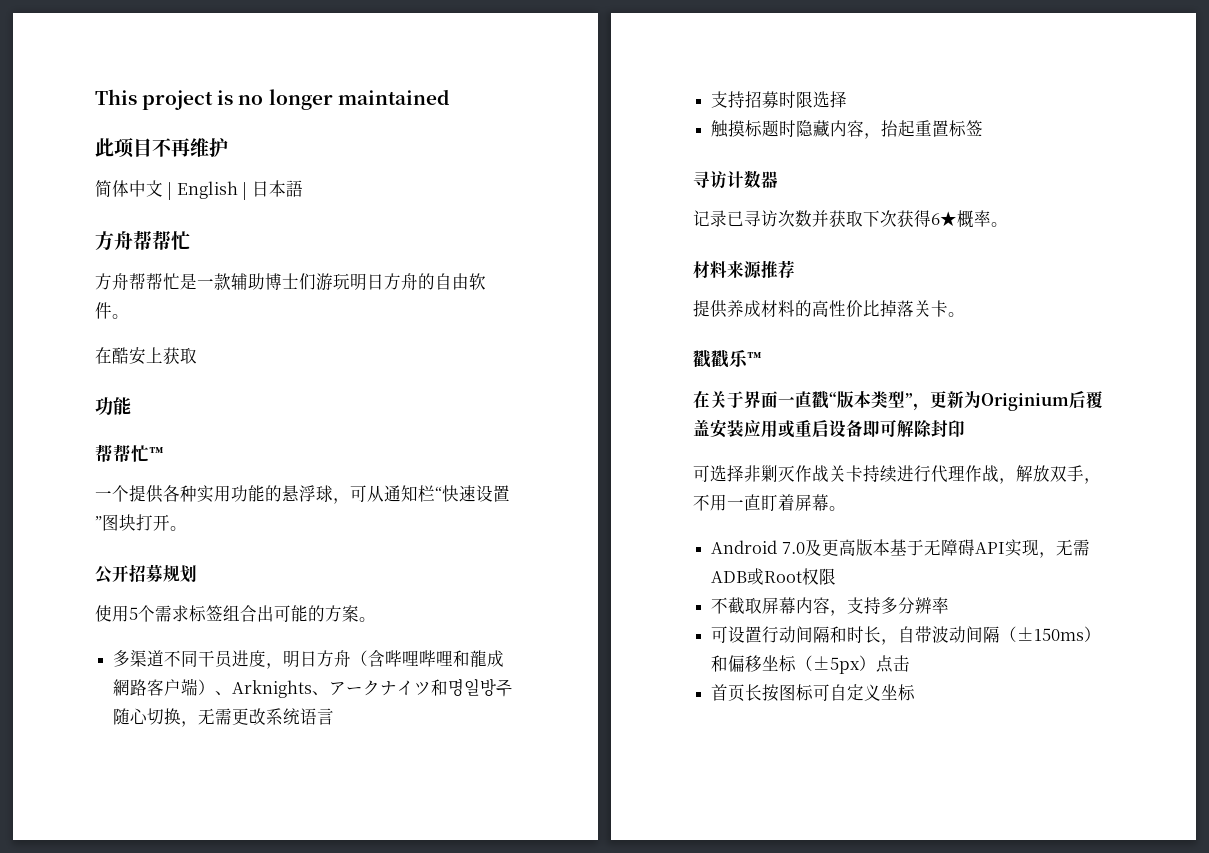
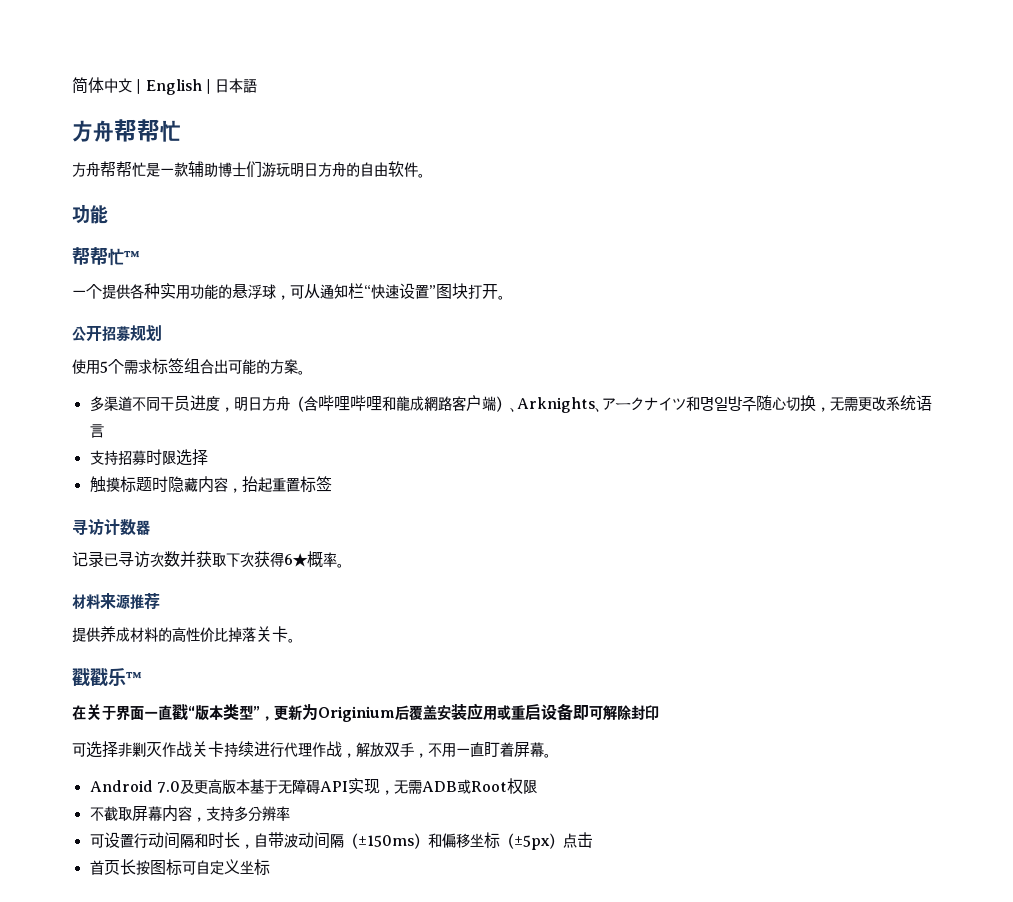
- This project is no longer maintained
- 此项目不再维护
- 在酷安上获取

